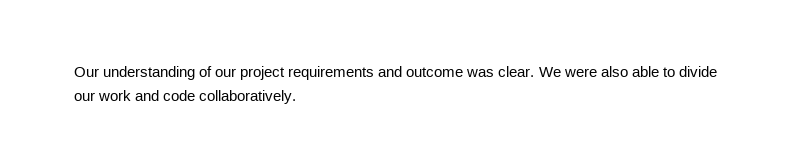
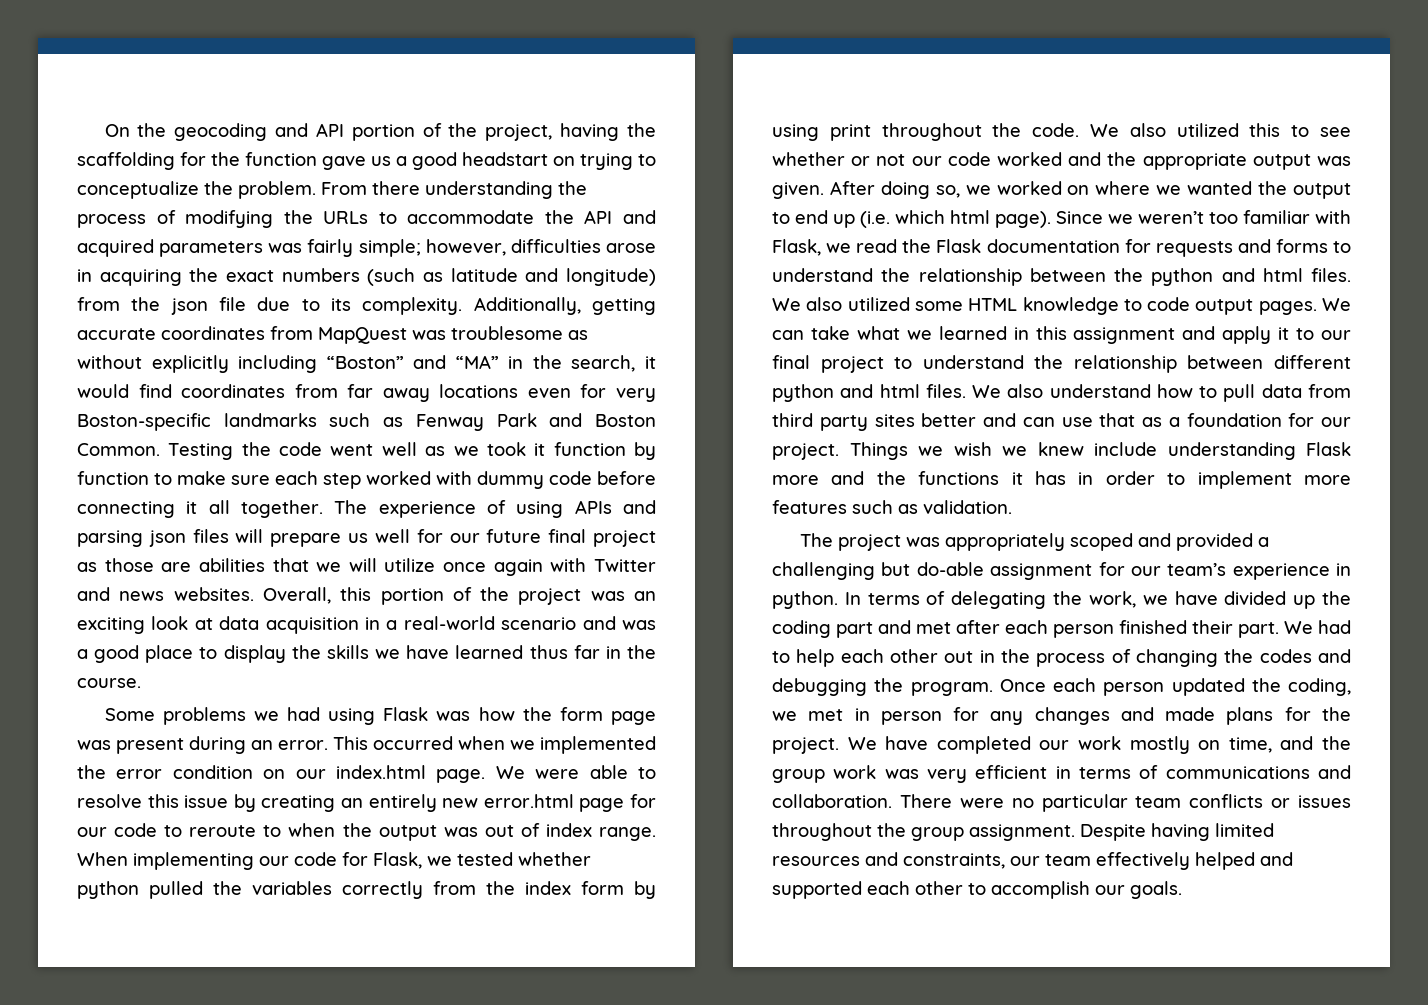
- Our understanding of our project requirements and outcome was clear.
+ On the geocoding and API portion of the project, having the scaffolding for the function gave us a good headstart on trying to conceptualize the problem. From there understanding the process of modifying the URLs to accommodate the API and acquired parameters was fairly simple; however, difficulties arose in acquiring the exact numbers (such as latitude and longitude) from the json file due to its complexity. Additionally, getting accurate coordinates from MapQuest was troublesome as without explicitly including “Boston” and “MA” in the search, it would find coordinates from far away locations even for very Boston-specific landmarks such as Fenway Park and Boston Common. Testing the code went well as we took it function by function to make sure each step worked with dummy code before connecting it all together. The experience of using APIs and parsing json files will prepare us well for our future final project as those are abilities that we will utilize once again with Twitter and news websites. Overall, this portion of the project was an exciting look at data acquisition in a real-world scenario and was a good place to display the skills we have learned thus far in the course.
+ Some problems we had using Flask was how the form page was present during an error. This occurred when we implemented the error condition on our index.html page.
- We were also able to divide our work and code collaboratively.
+ We were able to resolve this issue by creating an entirely new error.html page for our code to reroute to when the output was out of index range. When implementing our code for Flask, we tested whether python pulled the variables correctly from the index form by using print throughout the code. We also utilized this to see whether or not our code worked and the appropriate output was given. After doing so, we worked on where we wanted the output to end up (i.e. which html page). Since we weren’t too familiar with Flask, we read the Flask documentation for requests and forms to understand the relationship between the python and html files. We also utilized some HTML knowledge to code output pages. We can take what we learned in this assignment and apply it to our final project to understand the relationship between different python and html files. We also understand how to pull data from third party sites better and can use that as a foundation for our project. Things we wish we knew include understanding Flask more and the functions it has in order to implement more features such as validation.
+ The project was appropriately scoped and provided a challenging but do-able assignment for our team’s experience in python. In terms of delegating the work, we have divided up the coding part and met after each person finished their part. We had to help each other out in the process of changing the codes and debugging the program. Once each person updated the coding, we met in person for any changes and made plans for the project. We have completed our work mostly on time, and the group work was very efficient in terms of communications and collaboration. There were no particular team conflicts or issues throughout the group assignment. Despite having limited resources and constraints, our team effectively helped and supported each other to accomplish our goals.

